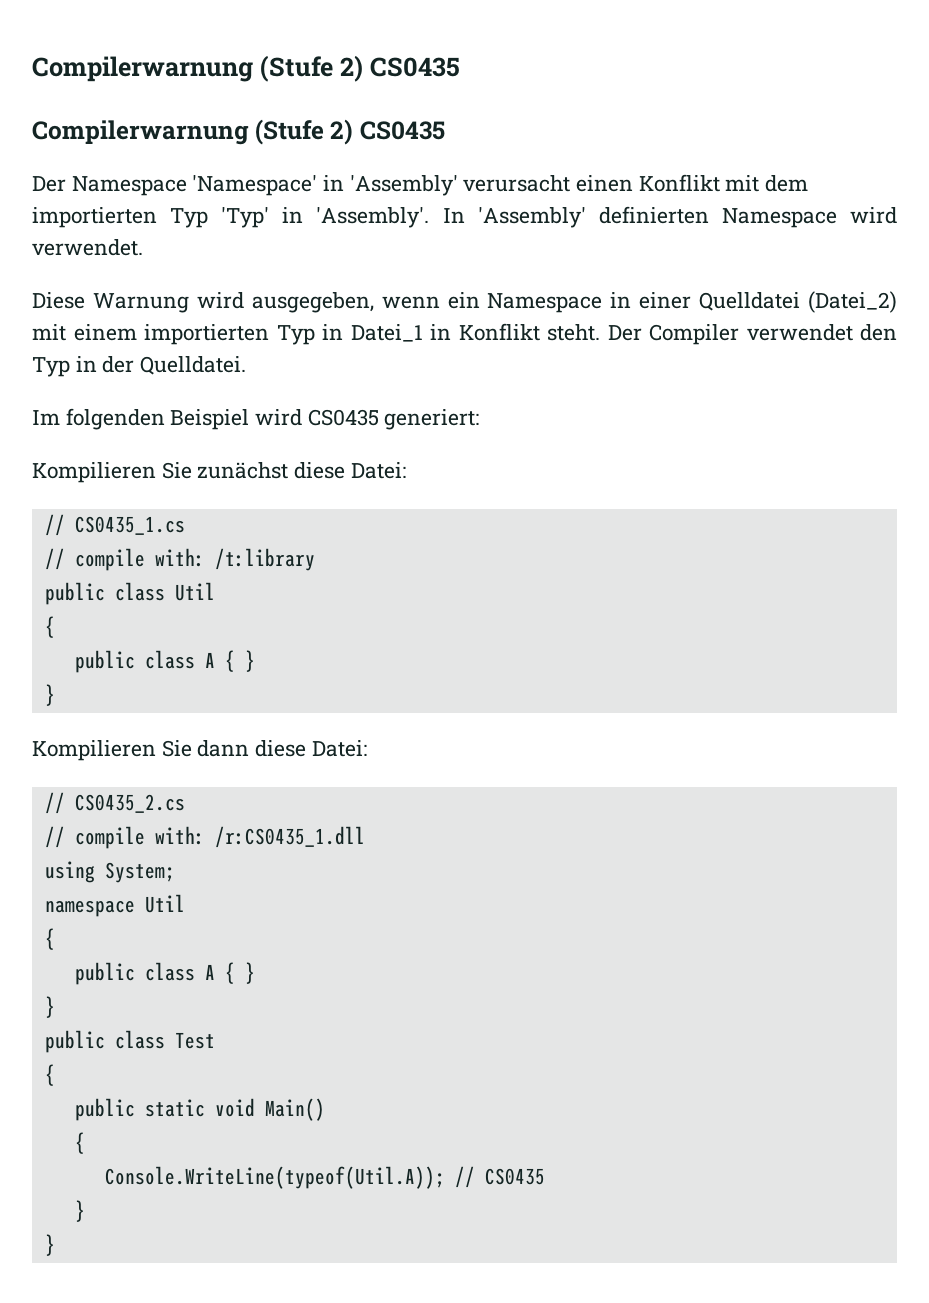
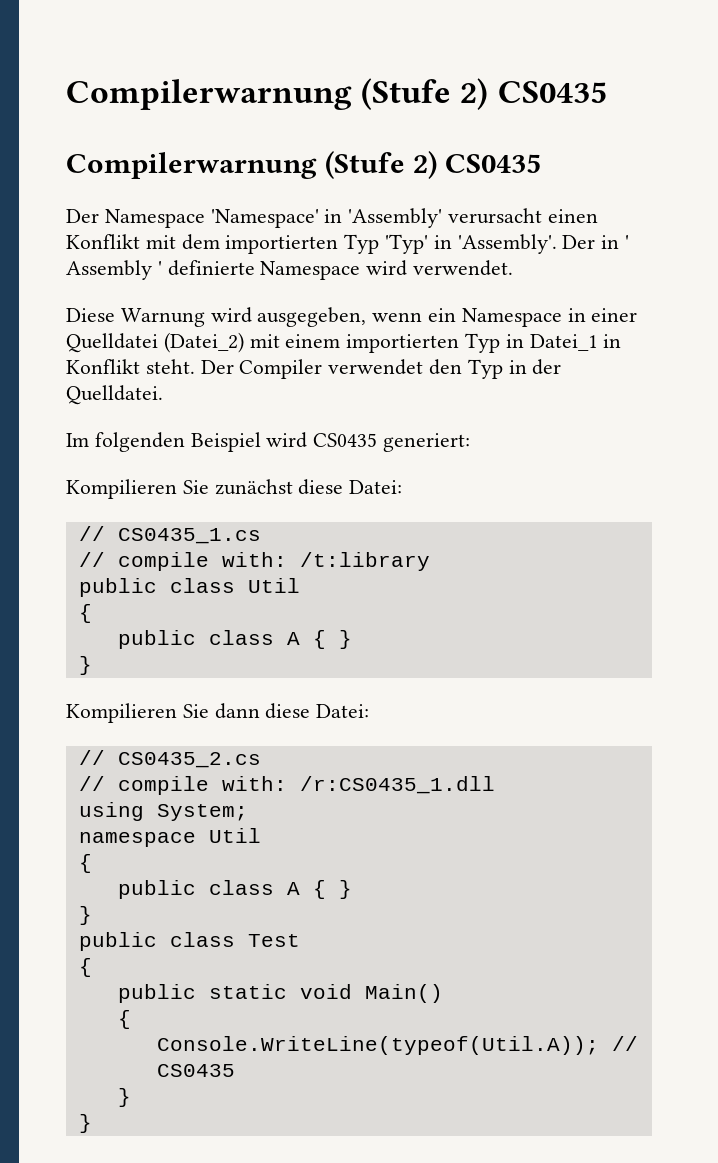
- In 'Assembly' definierten Namespace wird verwendet.
+ Der in ' Assembly ' definierte Namespace wird verwendet.

